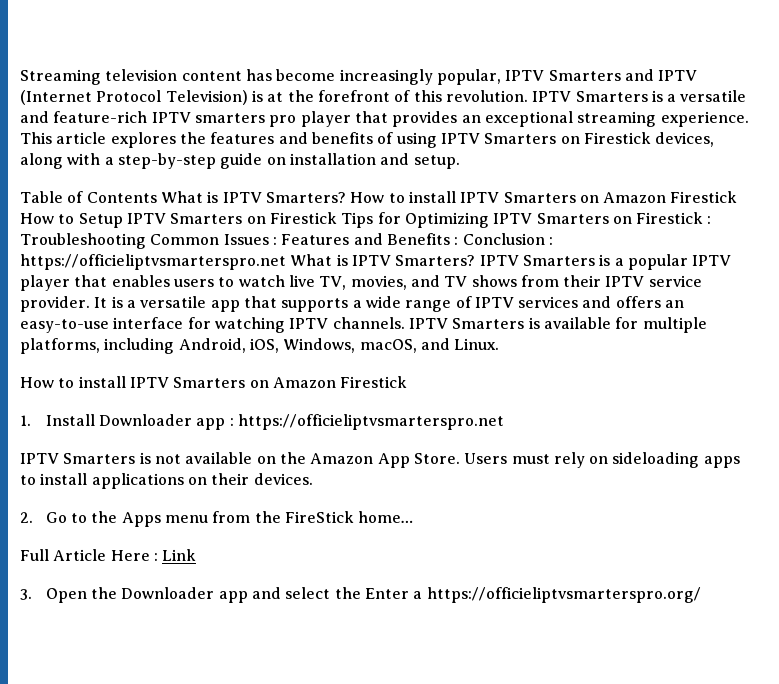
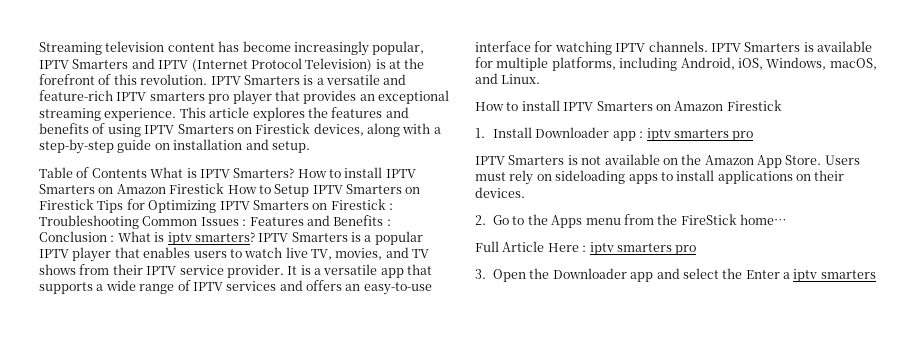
- How to install IPTV Smarters on Amazon Firestick How to Setup IPTV Smarters on Firestick Tips for Optimizing IPTV Smarters on Firestick : Troubleshooting Common Issues : Features and Benefits : Conclusion : https://officieliptvsmarterspro.net What is IPTV Smarters?
+ How to install IPTV Smarters on Amazon Firestick How to Setup IPTV Smarters on Firestick Tips for Optimizing IPTV Smarters on Firestick : Troubleshooting Common Issues : Features and Benefits : Conclusion : What is iptv smarters?
- 1. Install Downloader app : https://officieliptvsmarterspro.net
+ 1. Install Downloader app : iptv smarters pro
- Full Article Here : Link
+ Full Article Here : iptv smarters pro
- 3. Open the Downloader app and select the Enter a https://officieliptvsmarterspro.org/
+ 3. Open the Downloader app and select the Enter a iptv smarters

